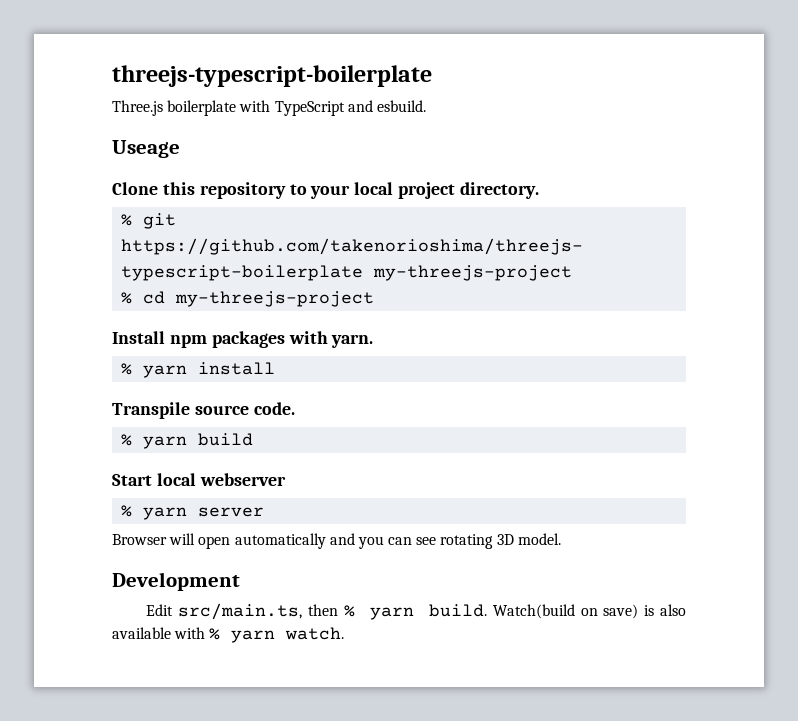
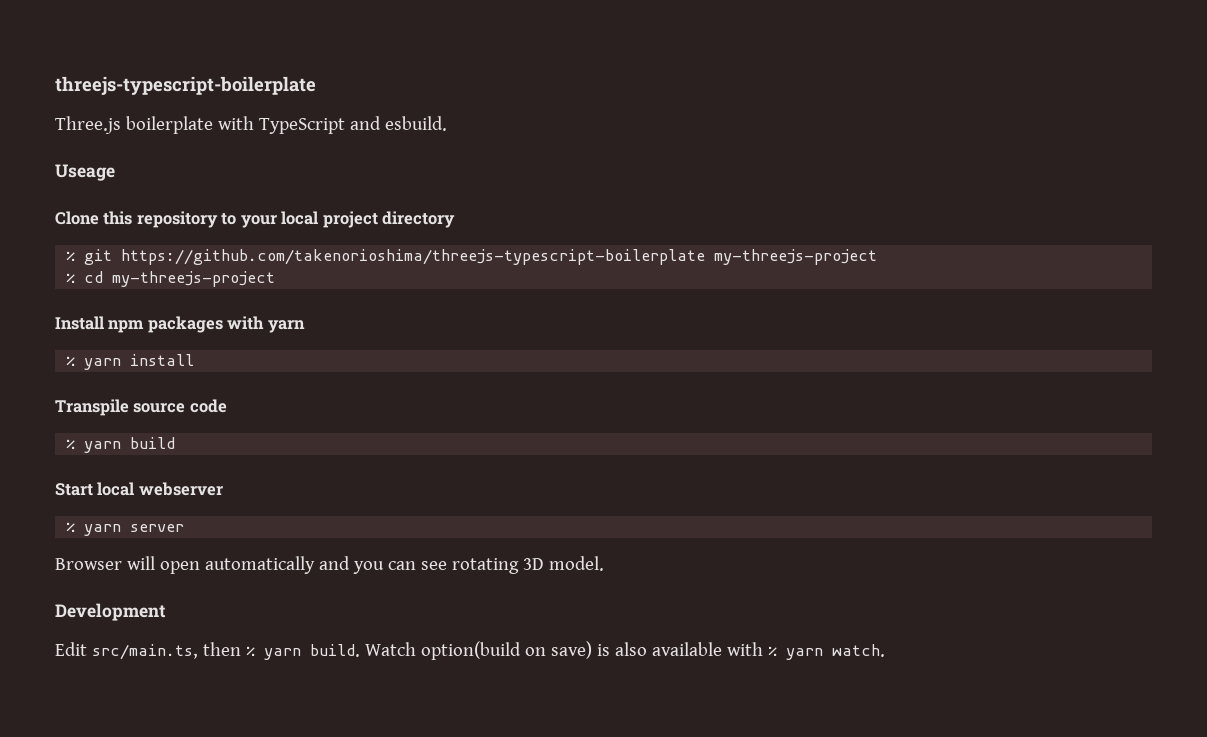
- Clone this repository to your local project directory.
+ Clone this repository to your local project directory
- Install npm packages with yarn.
+ Install npm packages with yarn
- Transpile source code.
+ Transpile source code
- Watch(build on save) is also available with % yarn watch.
+ Watch option(build on save) is also available with % yarn watch.

